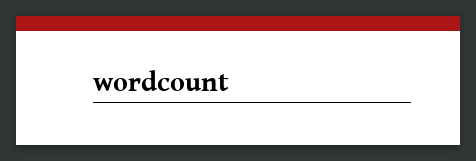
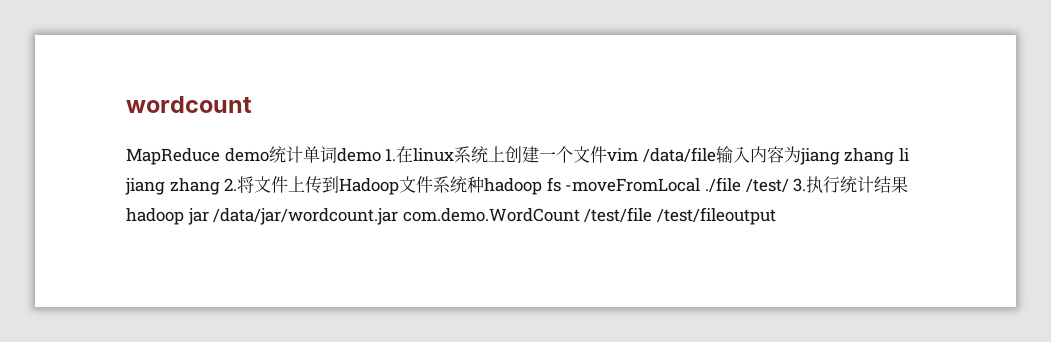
+ MapReduce demo统计单词demo 1.在linux系统上创建一个文件vim /data/file输入内容为jiang zhang li jiang zhang 2.将文件上传到Hadoop文件系统种hadoop fs -moveFromLocal ./file /test/ 3.执行统计结果hadoop jar /data/jar/wordcount.jar com.demo.WordCount /test/file /test/fileoutput

